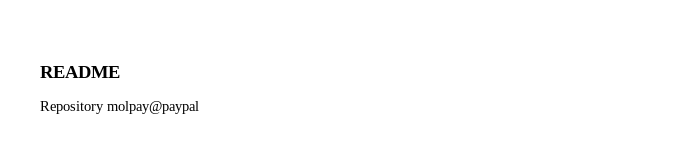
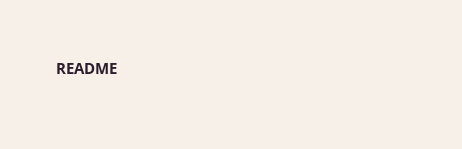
- Repository molpay@paypal

